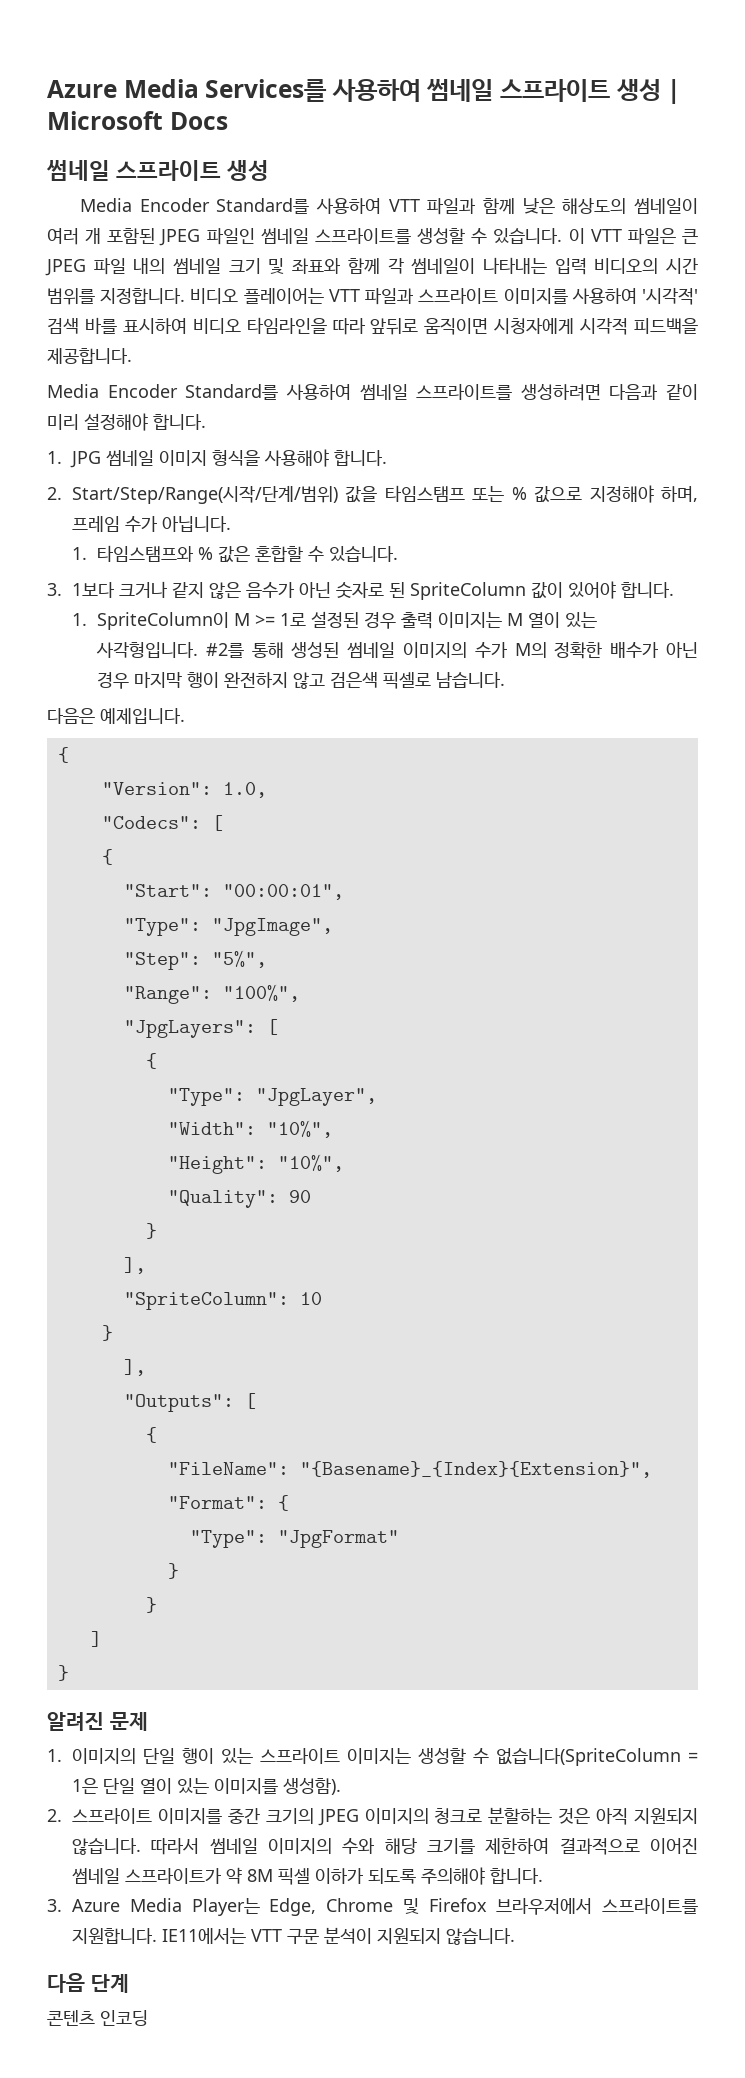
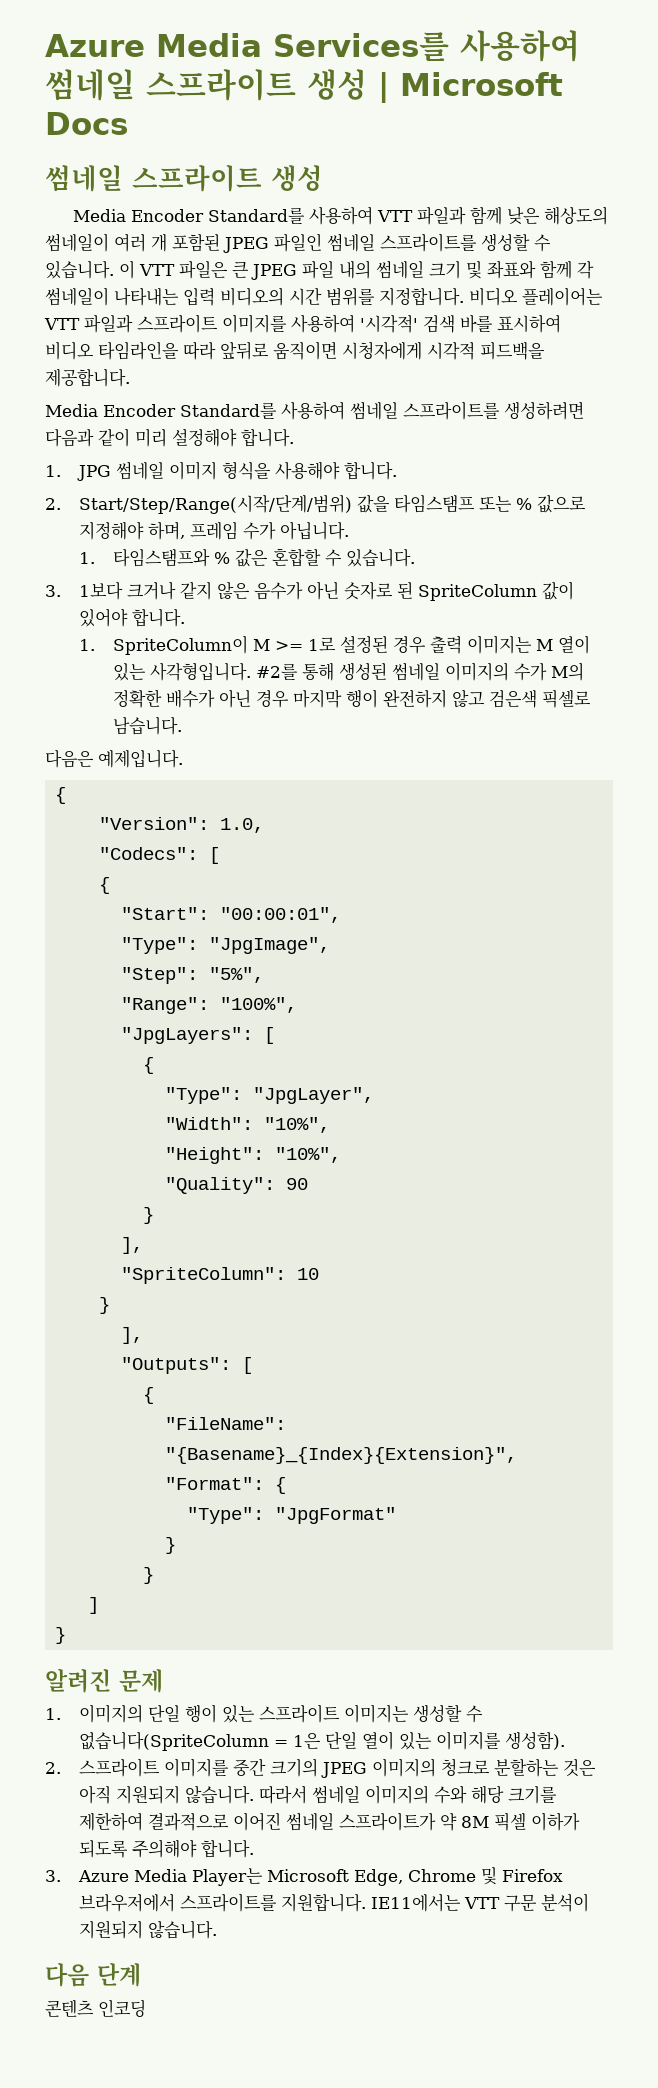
- 3. Azure Media Player는 Edge, Chrome 및 Firefox 브라우저에서 스프라이트를 지원합니다.
+ 3. Azure Media Player는 Microsoft Edge, Chrome 및 Firefox 브라우저에서 스프라이트를 지원합니다.

